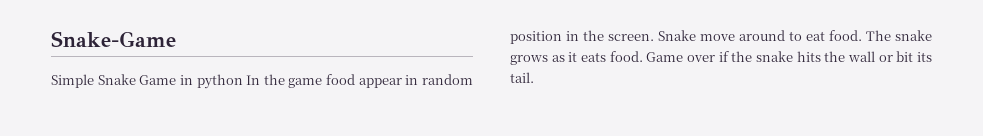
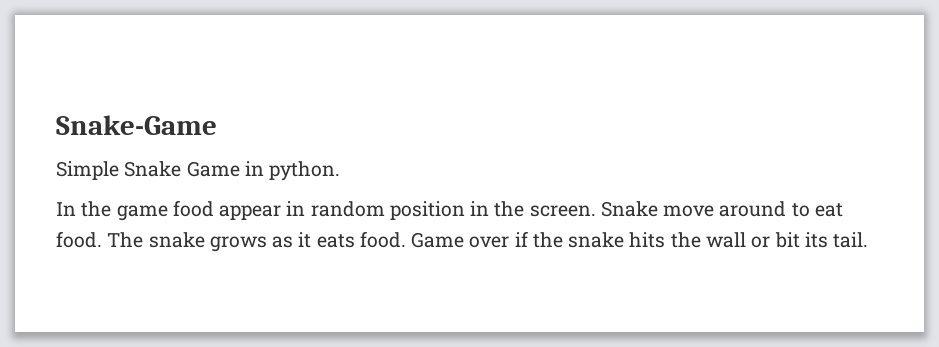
- Simple Snake Game in python In the game food appear in random position in the screen.
+ Simple Snake Game in python.
+ In the game food appear in random position in the screen.

